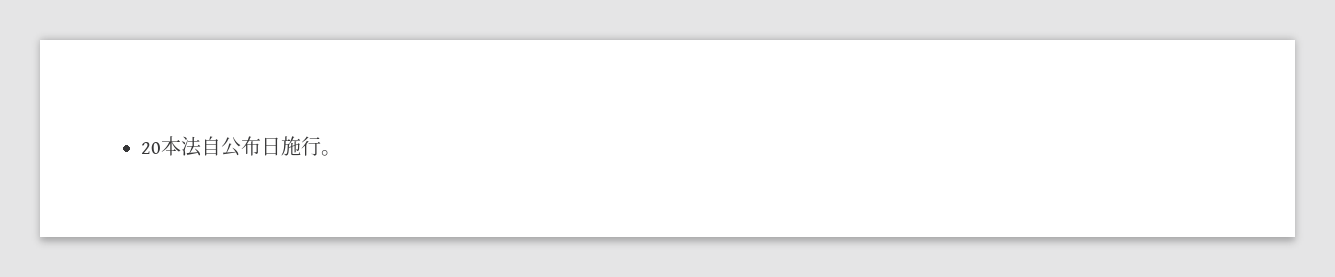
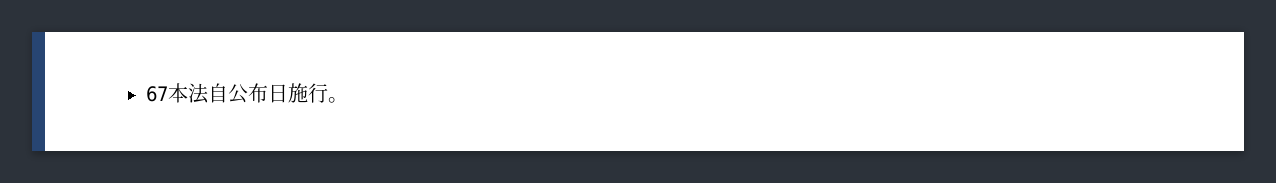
- 20本法自公布日施行。
+ 67本法自公布日施行。

